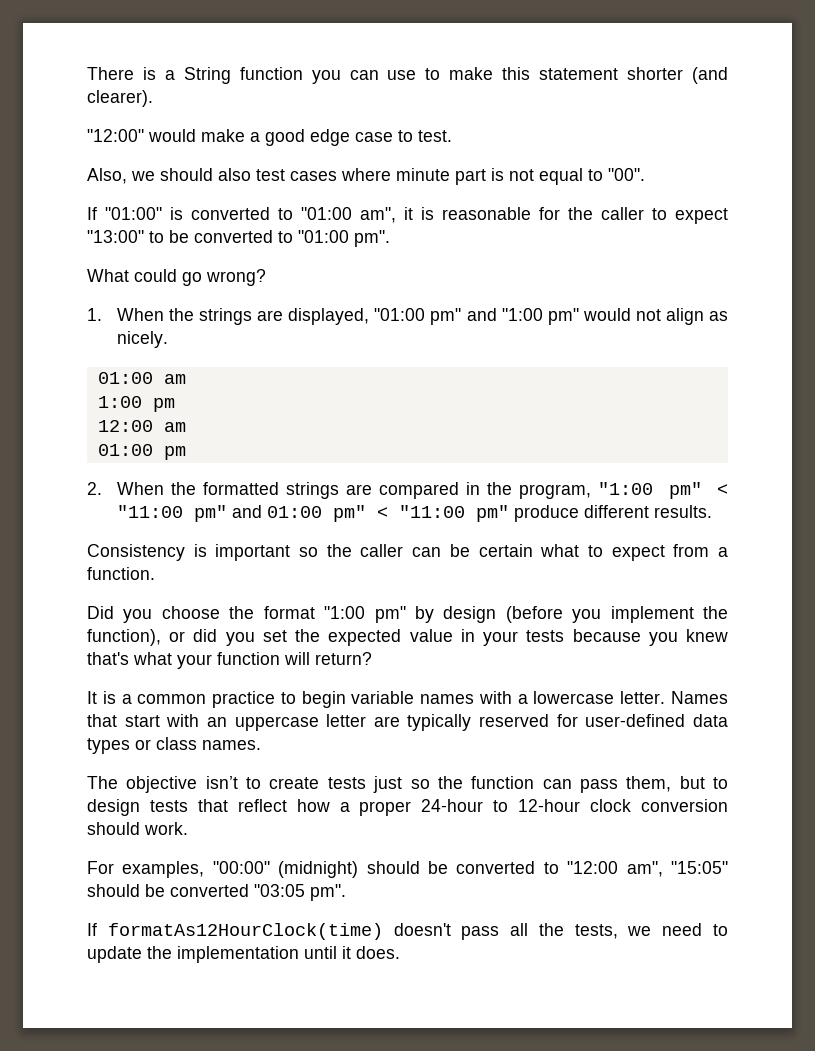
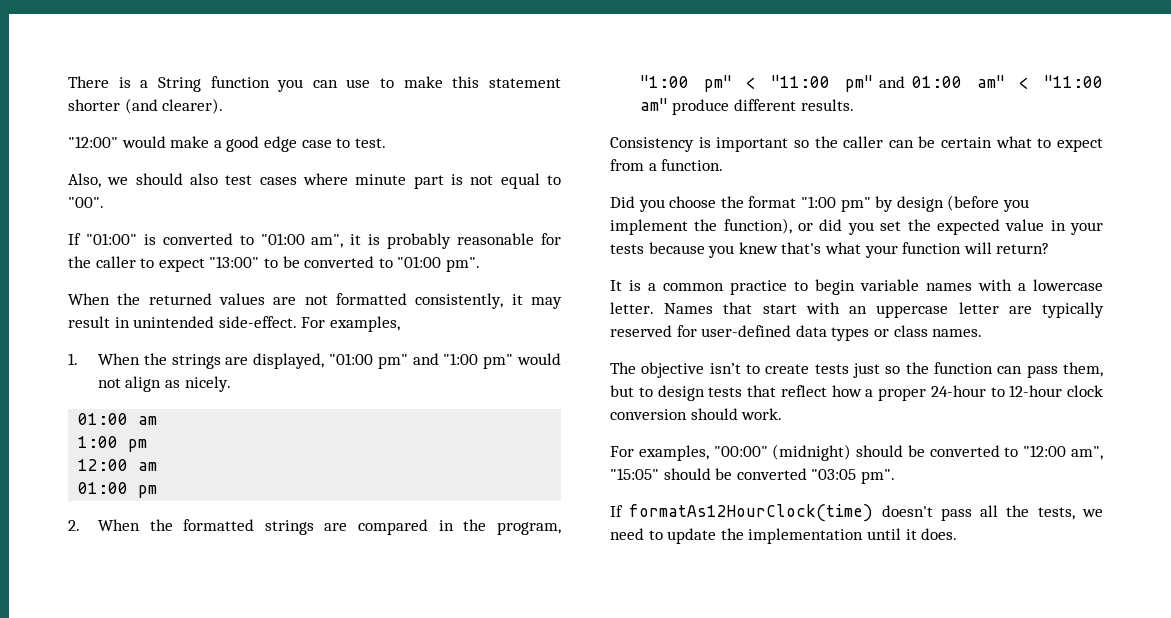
- If "01:00" is converted to "01:00 am", it is reasonable for the caller to expect "13:00" to be converted to "01:00 pm".
+ If "01:00" is converted to "01:00 am", it is probably reasonable for the caller to expect "13:00" to be converted to "01:00 pm".
- What could go wrong?
+ When the returned values are not formatted consistently, it may result in unintended side-effect. For examples,
- 2. When the formatted strings are compared in the program, "1:00 pm" < "11:00 pm" and 01:00 pm" < "11:00 pm" produce different results.
+ 2. When the formatted strings are compared in the program, "1:00 pm" < "11:00 pm" and 01:00 am" < "11:00 am" produce different results.

